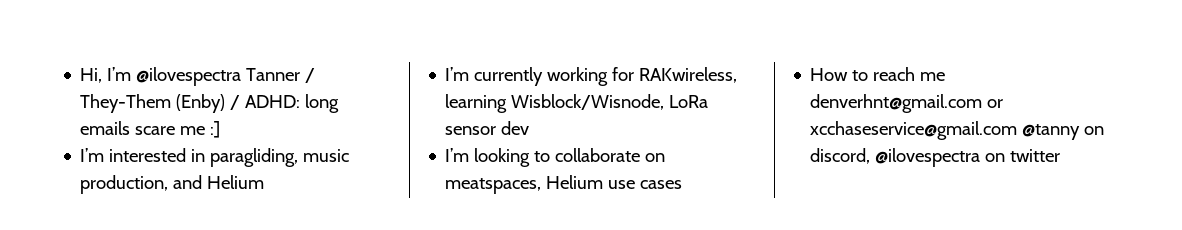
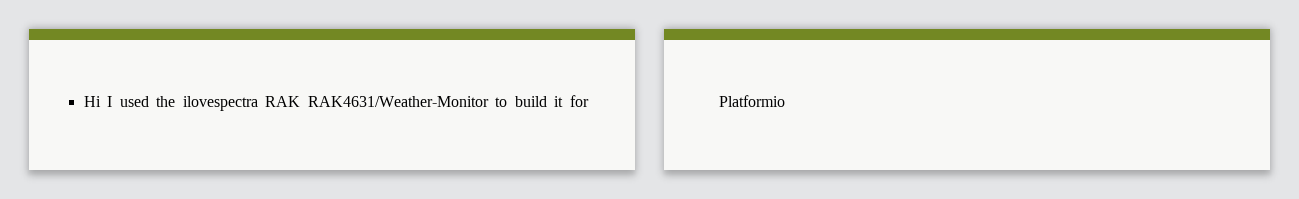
- Hi, I’m @ilovespectra Tanner / They-Them (Enby) / ADHD: long emails scare me :]
- I’m interested in paragliding, music production, and Helium
- I’m currently working for RAKwireless, learning Wisblock/Wisnode, LoRa sensor dev
- I’m looking to collaborate on meatspaces, Helium use cases
- How to reach me denverhnt@gmail.com or xcchaseservice@gmail.com @tanny on discord, @ilovespectra on twitter
+ Hi I used the ilovespectra RAK RAK4631/Weather-Monitor to build it for Platformio

